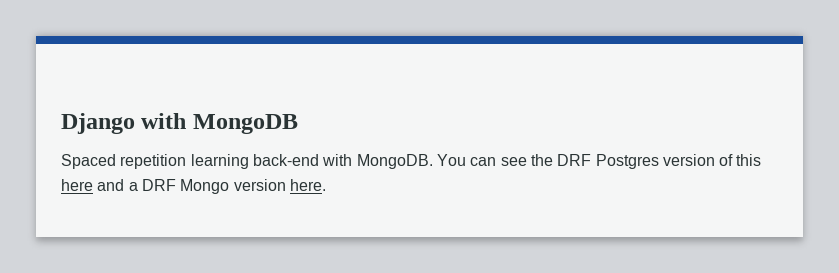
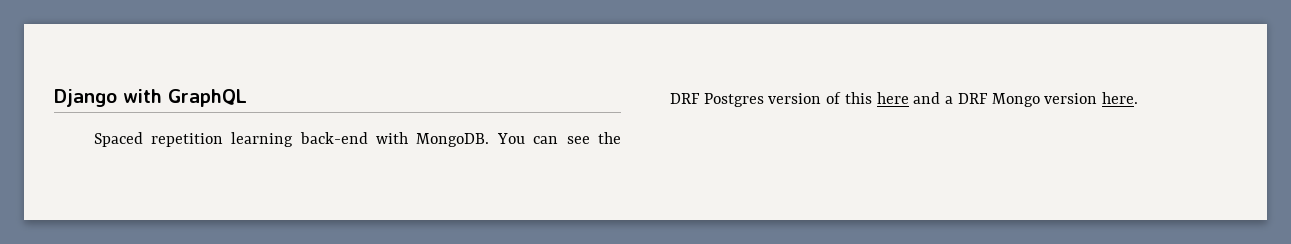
- Django with MongoDB
+ Django with GraphQL

